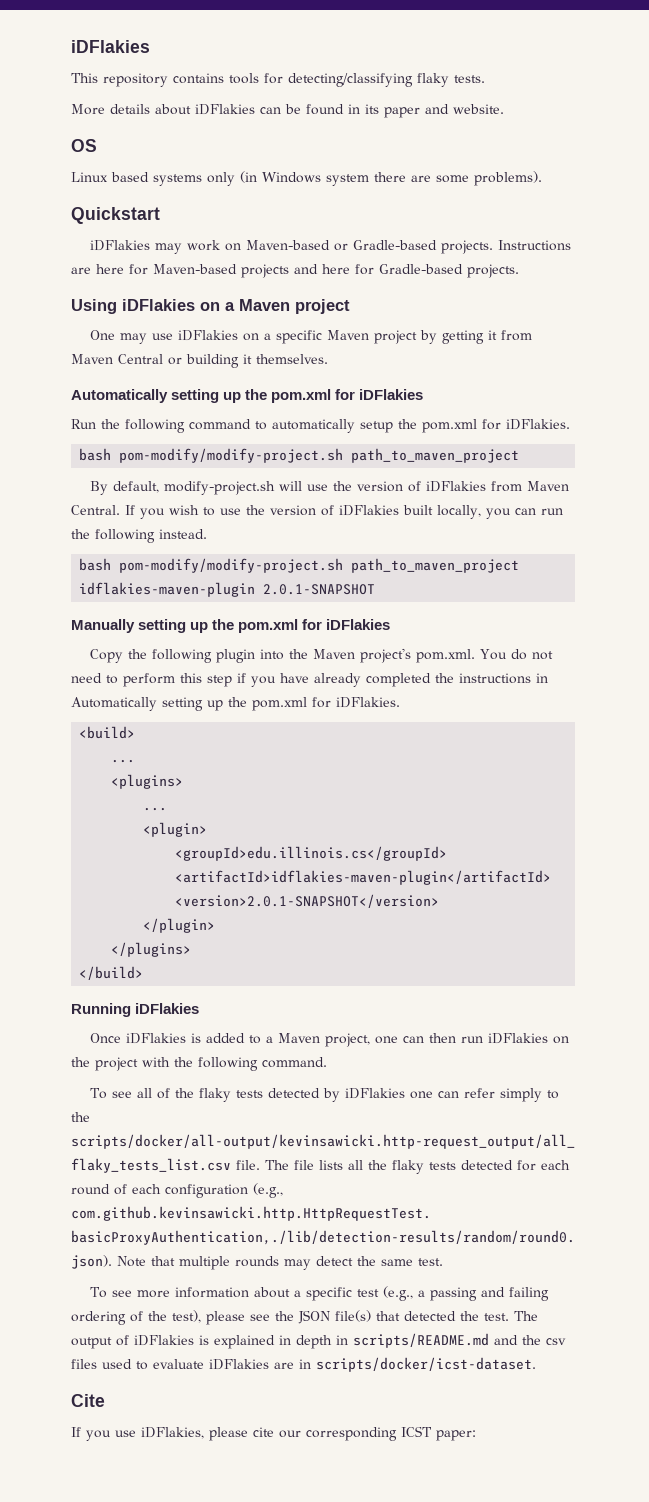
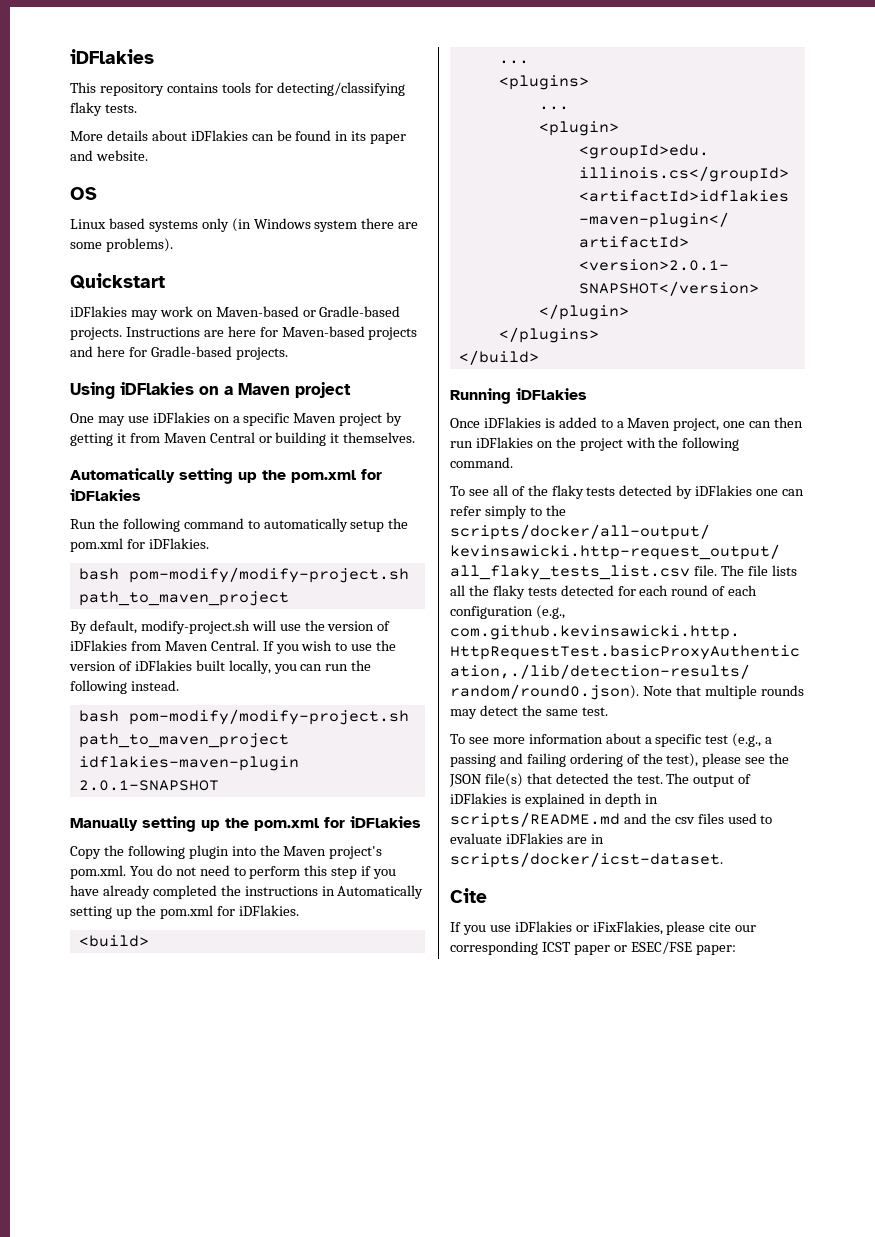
- If you use iDFlakies, please cite our corresponding ICST paper:
+ If you use iDFlakies or iFixFlakies, please cite our corresponding ICST paper or ESEC/FSE paper:

